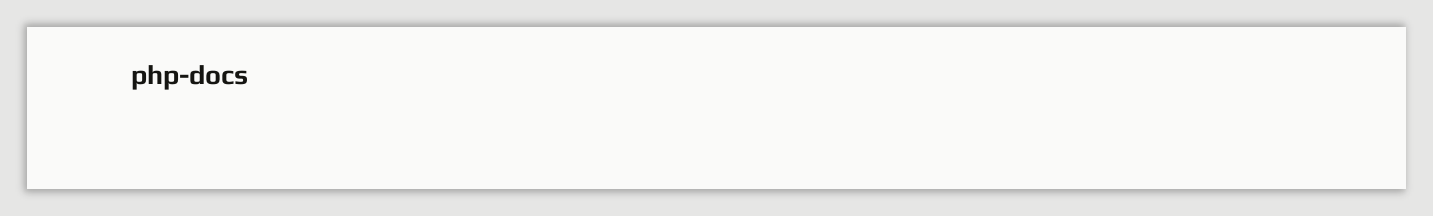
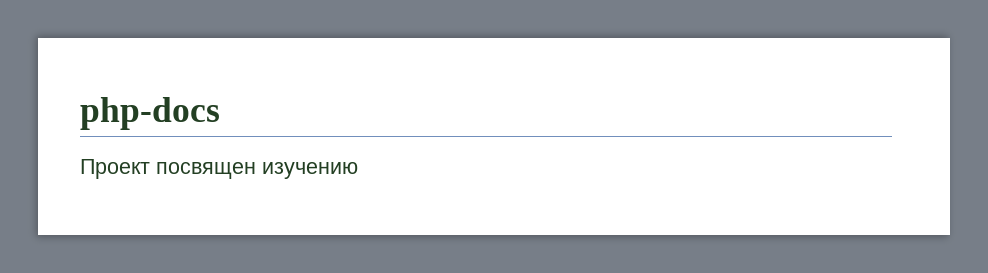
+ Проект посвящен изучению

